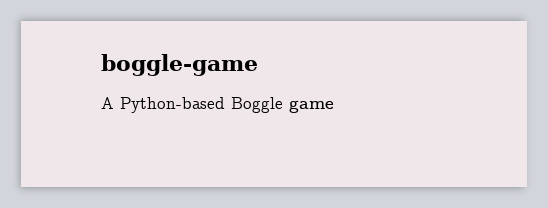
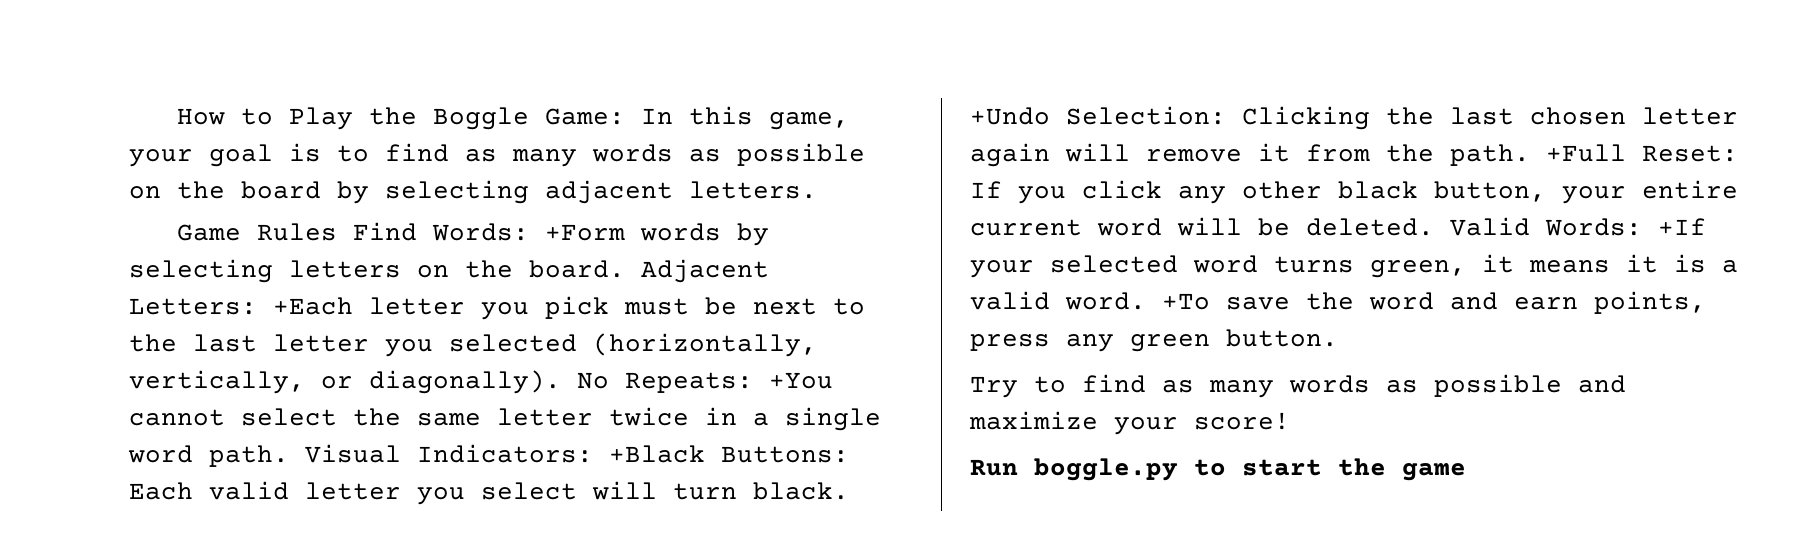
- boggle-game
- A Python-based Boggle game
+ How to Play the Boggle Game: In this game, your goal is to find as many words as possible on the board by selecting adjacent letters.
+ Game Rules Find Words: +Form words by selecting letters on the board. Adjacent Letters: +Each letter you pick must be next to the last letter you selected (horizontally, vertically, or diagonally). No Repeats: +You cannot select the same letter twice in a single word path. Visual Indicators: +Black Buttons: Each valid letter you select will turn black. +Undo Selection: Clicking the last chosen letter again will remove it from the path. +Full Reset: If you click any other black button, your entire current word will be deleted. Valid Words: +If your selected word turns green, it means it is a valid word. +To save the word and earn points, press any green button.
+ Try to find as many words as possible and maximize your score!
+ Run boggle.py to start the game

